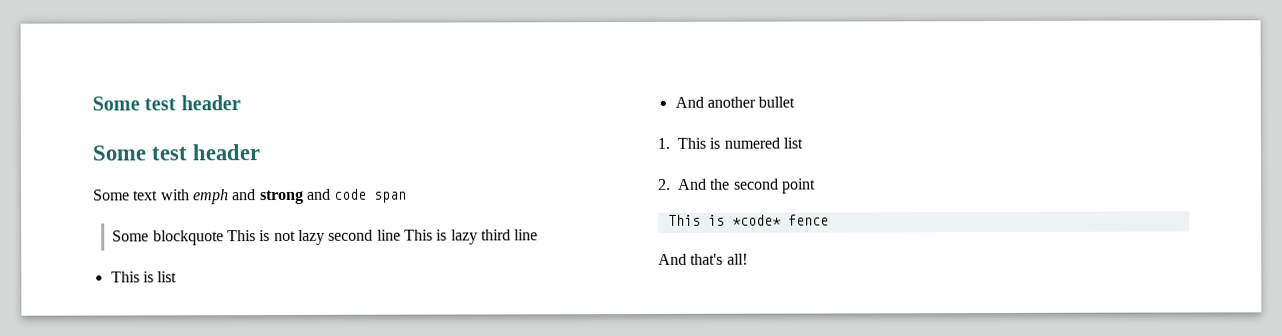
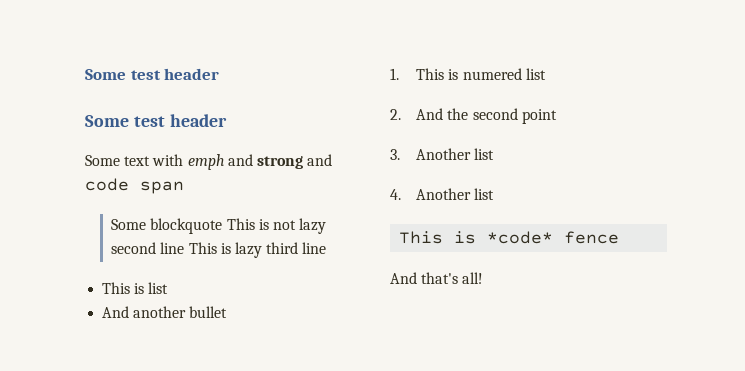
+ 3. Another list
+ 4. Another list

